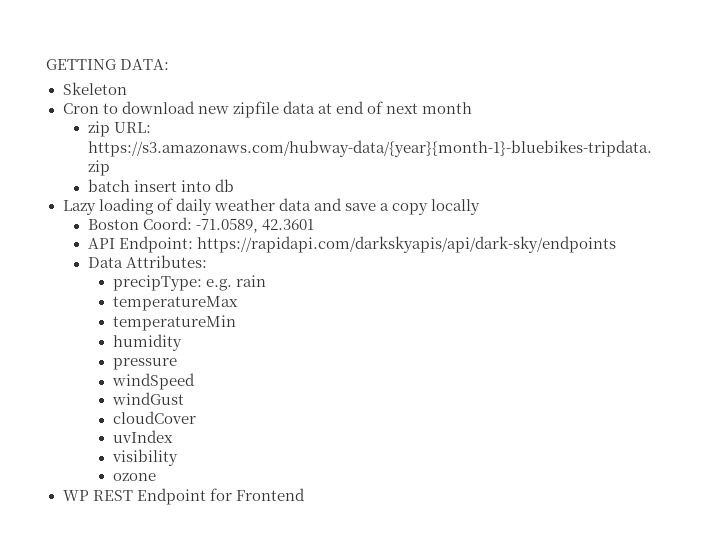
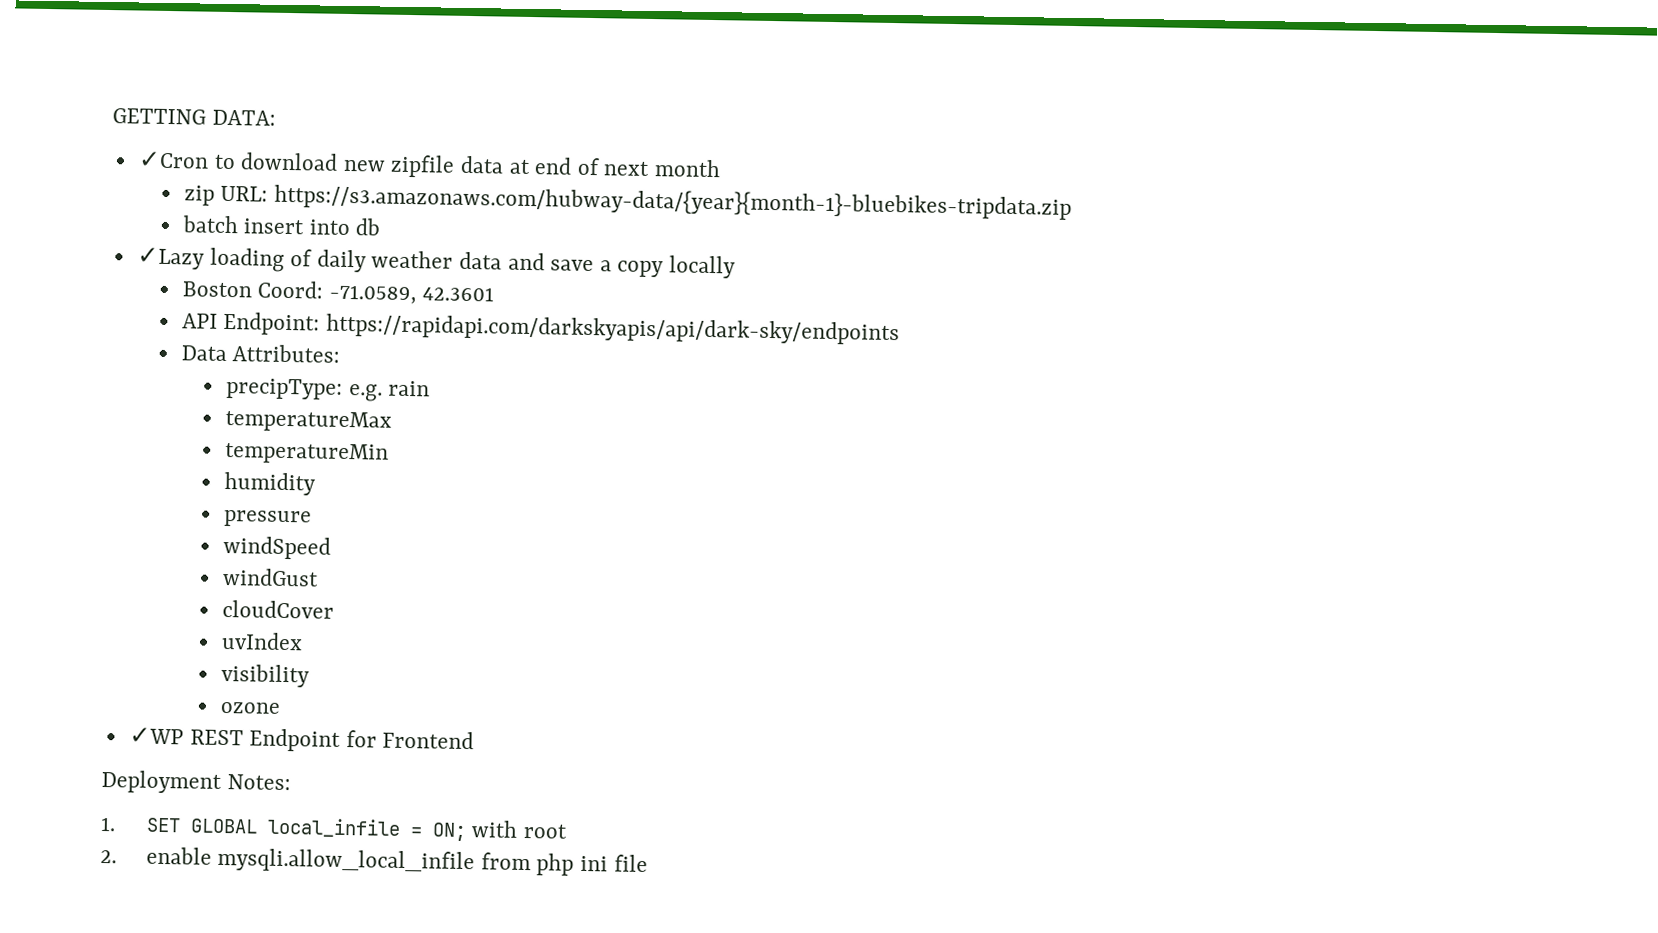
- Skeleton
- Cron to download new zipfile data at end of next month
+ ✓Cron to download new zipfile data at end of next month
- Lazy loading of daily weather data and save a copy locally
+ ✓Lazy loading of daily weather data and save a copy locally
- WP REST Endpoint for Frontend
+ ✓WP REST Endpoint for Frontend
+ Deployment Notes:
+ 1. SET GLOBAL local_infile = ON; with root
+ 2. enable mysqli.allow_local_infile from php ini file

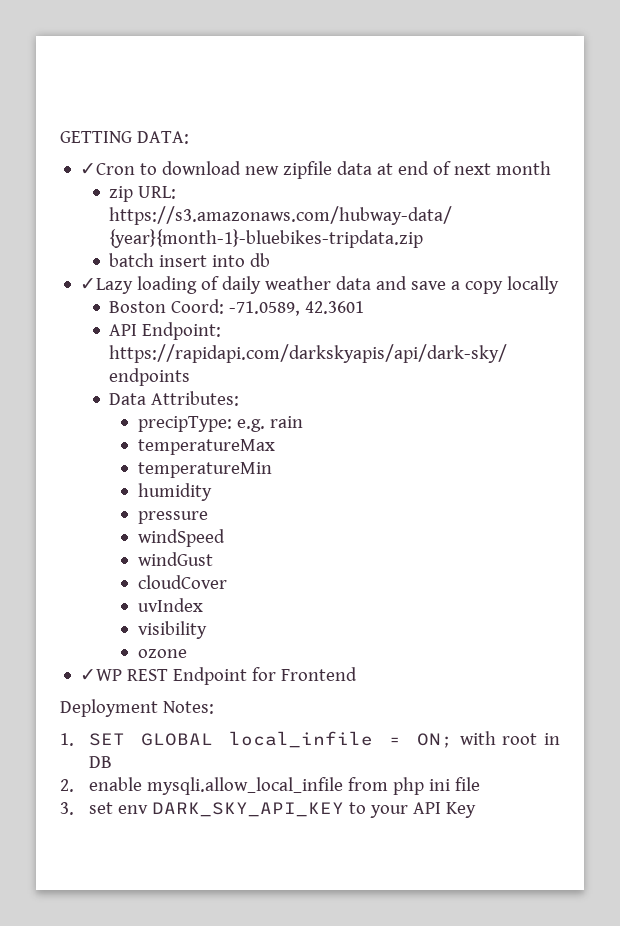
- 1. SET GLOBAL local_infile = ON; with root
+ 1. SET GLOBAL local_infile = ON; with root in DB
+ 3. set env DARK_SKY_API_KEY to your API Key

